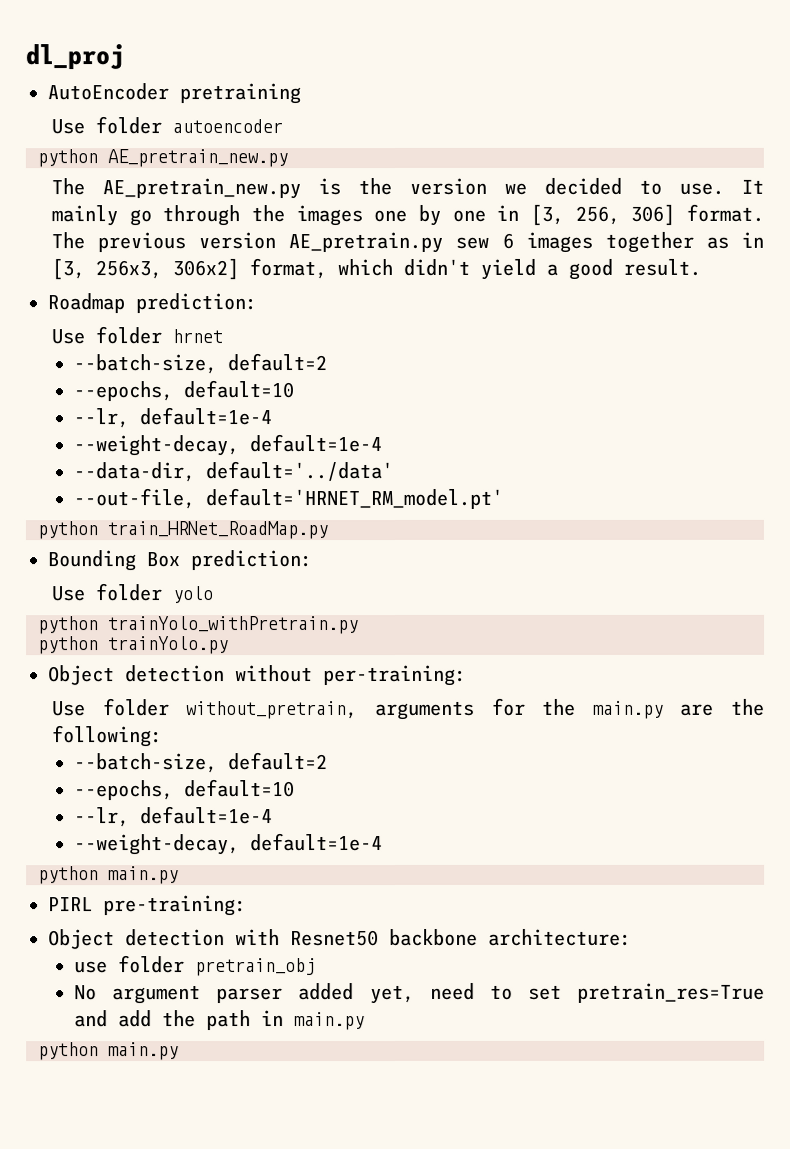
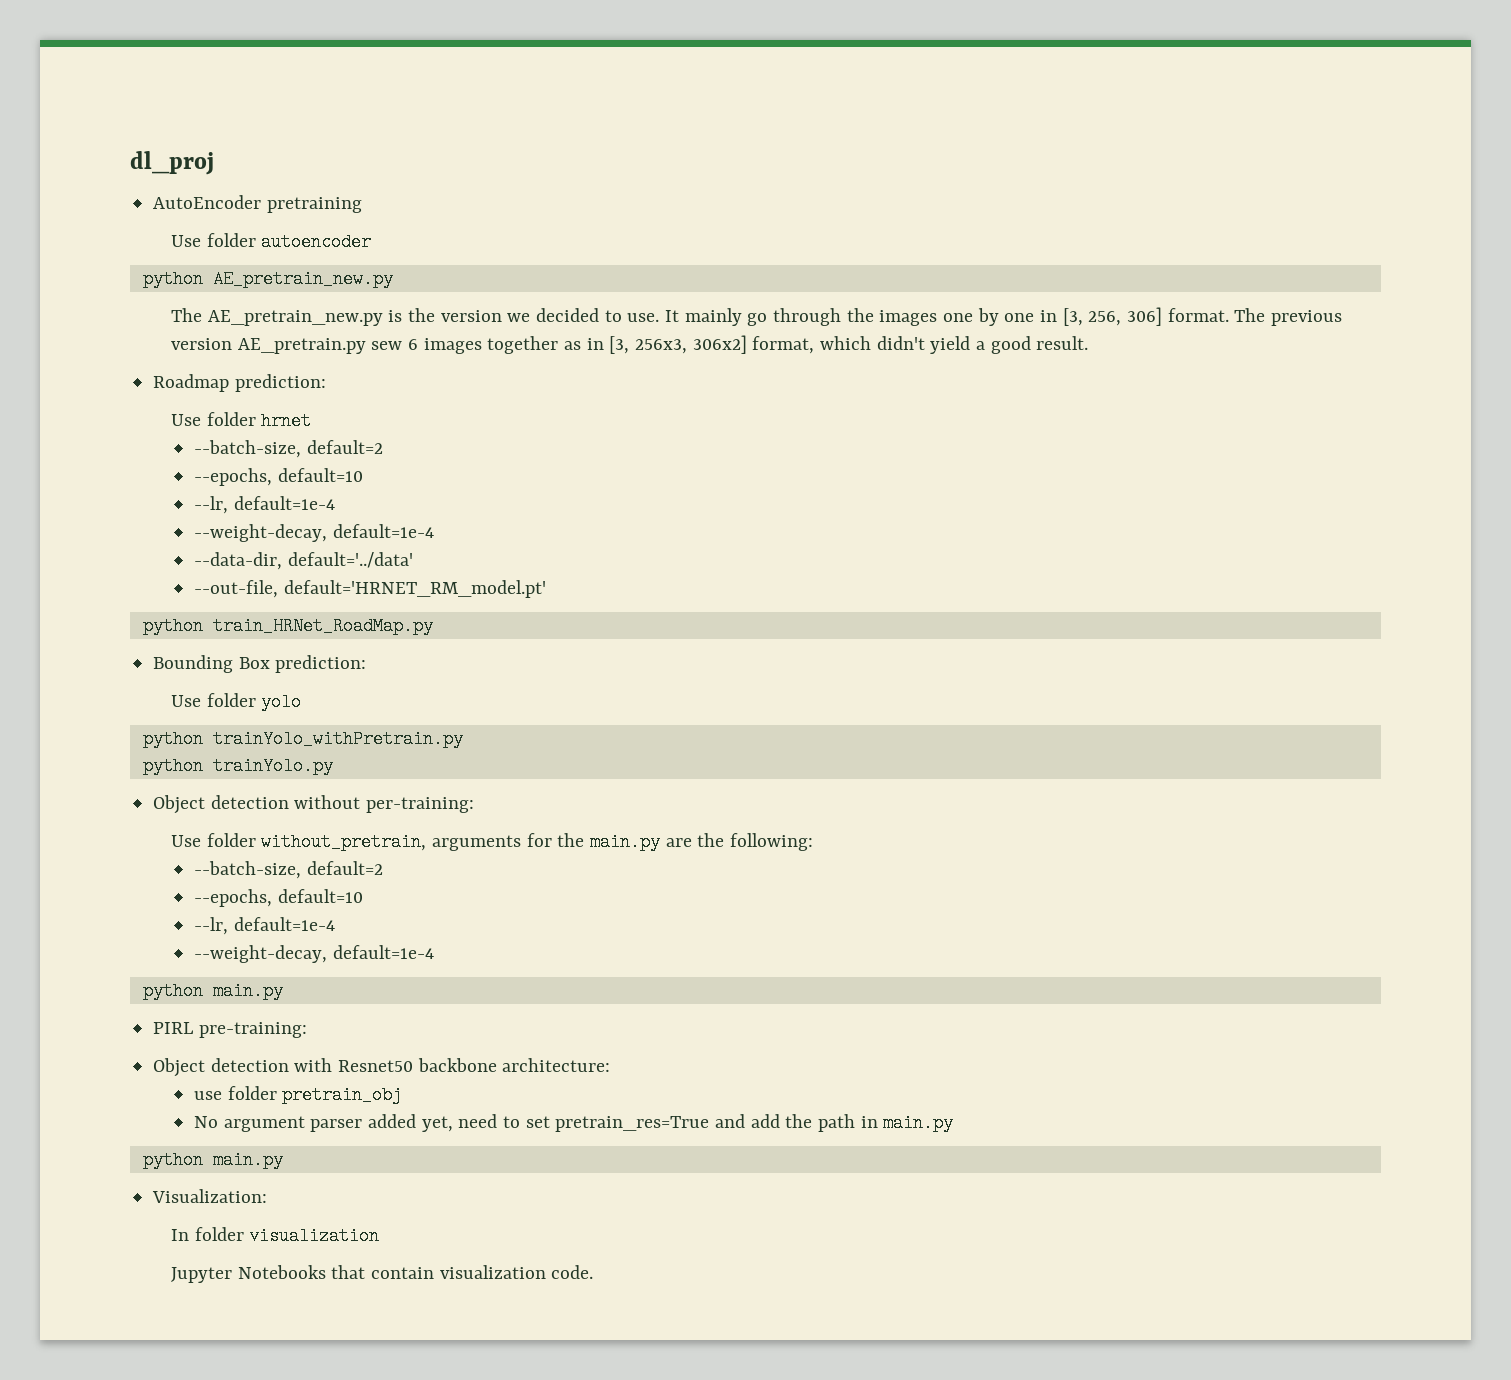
+ Visualization:
+ In folder visualization
+ Jupyter Notebooks that contain visualization code.

